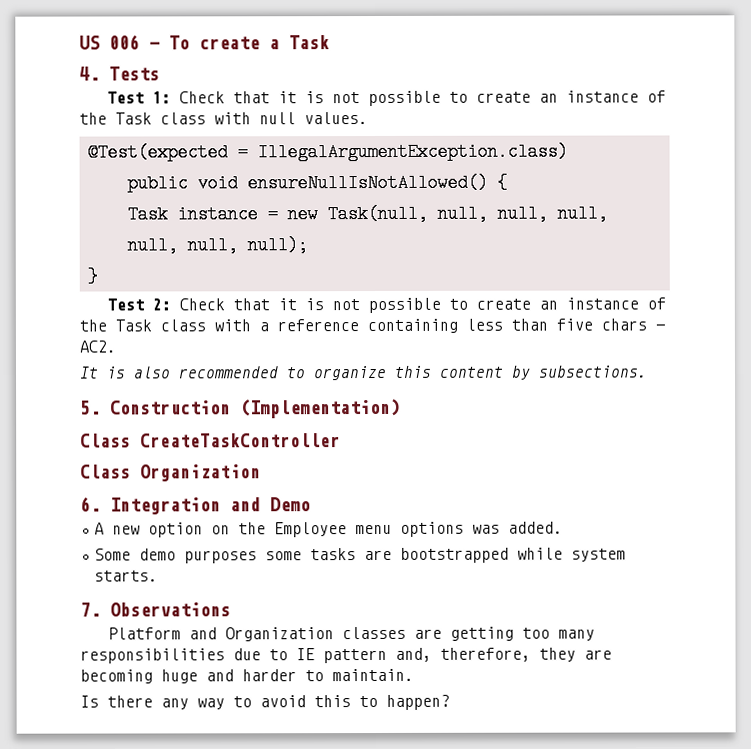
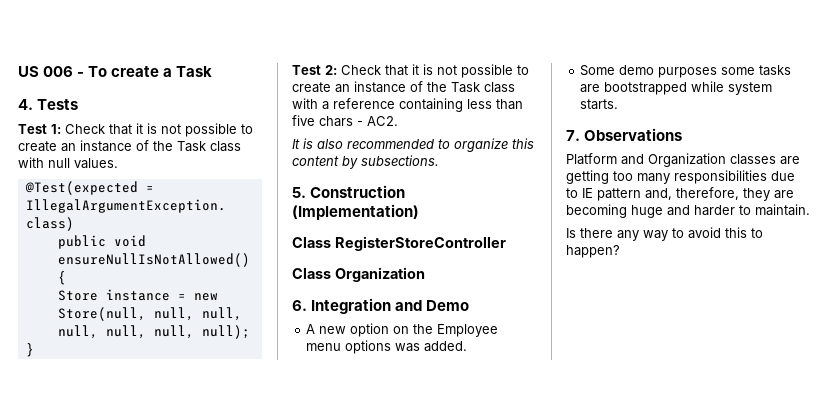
- Task instance = new Task(null, null, null, null, null, null, null);
+ Store instance = new Store(null, null, null, null, null, null, null);
- Class CreateTaskController
+ Class RegisterStoreController

